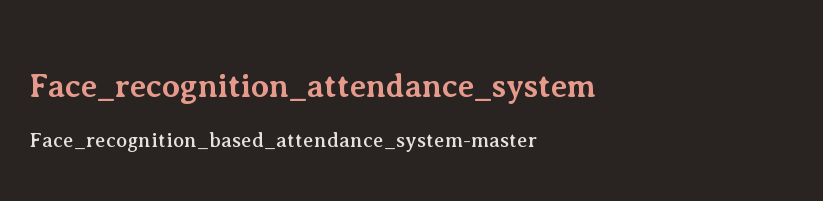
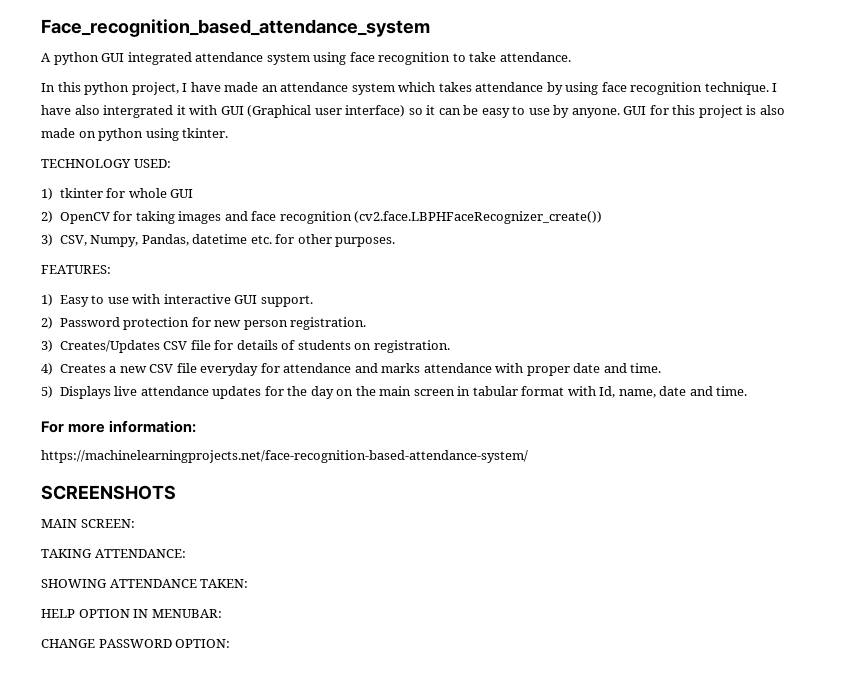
- Face_recognition_attendance_system
- Face_recognition_based_attendance_system-master
+ Face_recognition_based_attendance_system
+ A python GUI integrated attendance system using face recognition to take attendance.
+ In this python project, I have made an attendance system which takes attendance by using face recognition technique. I have also intergrated it with GUI (Graphical user interface) so it can be easy to use by anyone. GUI for this project is also made on python using tkinter.
+ TECHNOLOGY USED:
+ 1) tkinter for whole GUI
+ 2) OpenCV for taking images and face recognition (cv2.face.LBPHFaceRecognizer_create())
+ 3) CSV, Numpy, Pandas, datetime etc. for other purposes.
+ FEATURES:
+ 1) Easy to use with interactive GUI support.
+ 2) Password protection for new person registration.
+ 3) Creates/Updates CSV file for details of students on registration.
+ 4) Creates a new CSV file everyday for attendance and marks attendance with proper date and time.
+ 5) Displays live attendance updates for the day on the main screen in tabular format with Id, name, date and time.
+ For more information:
+ https://machinelearningprojects.net/face-recognition-based-attendance-system/
+ SCREENSHOTS
+ MAIN SCREEN:
+ TAKING ATTENDANCE:
+ SHOWING ATTENDANCE TAKEN:
+ HELP OPTION IN MENUBAR:
+ CHANGE PASSWORD OPTION:

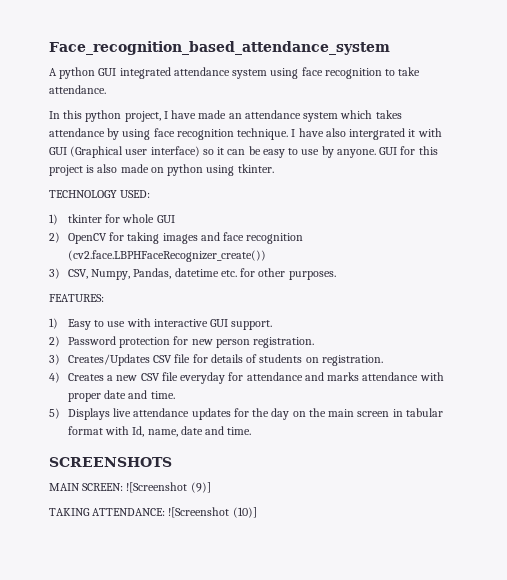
- For more information:
- https://machinelearningprojects.net/face-recognition-based-attendance-system/
- MAIN SCREEN:
+ MAIN SCREEN: ![Screenshot (9)]
- TAKING ATTENDANCE:
- SHOWING ATTENDANCE TAKEN:
- HELP OPTION IN MENUBAR:
- CHANGE PASSWORD OPTION:
+ TAKING ATTENDANCE: ![Screenshot (10)]

